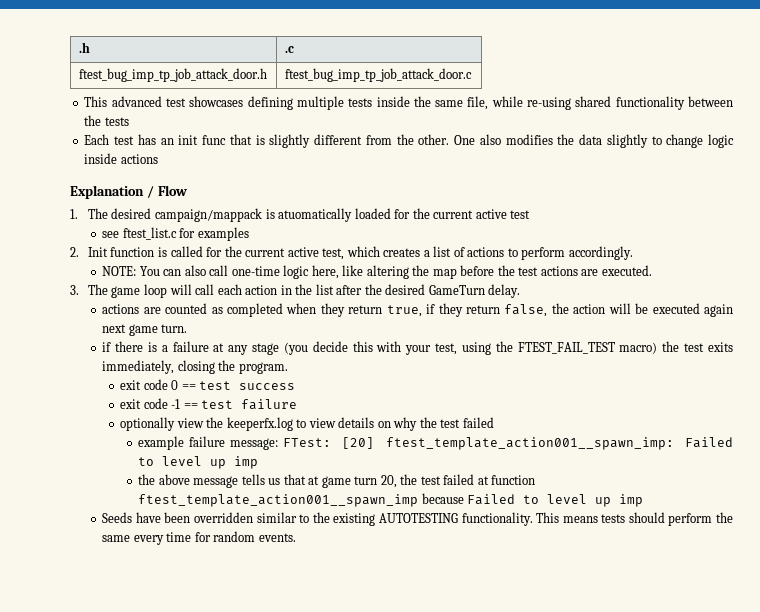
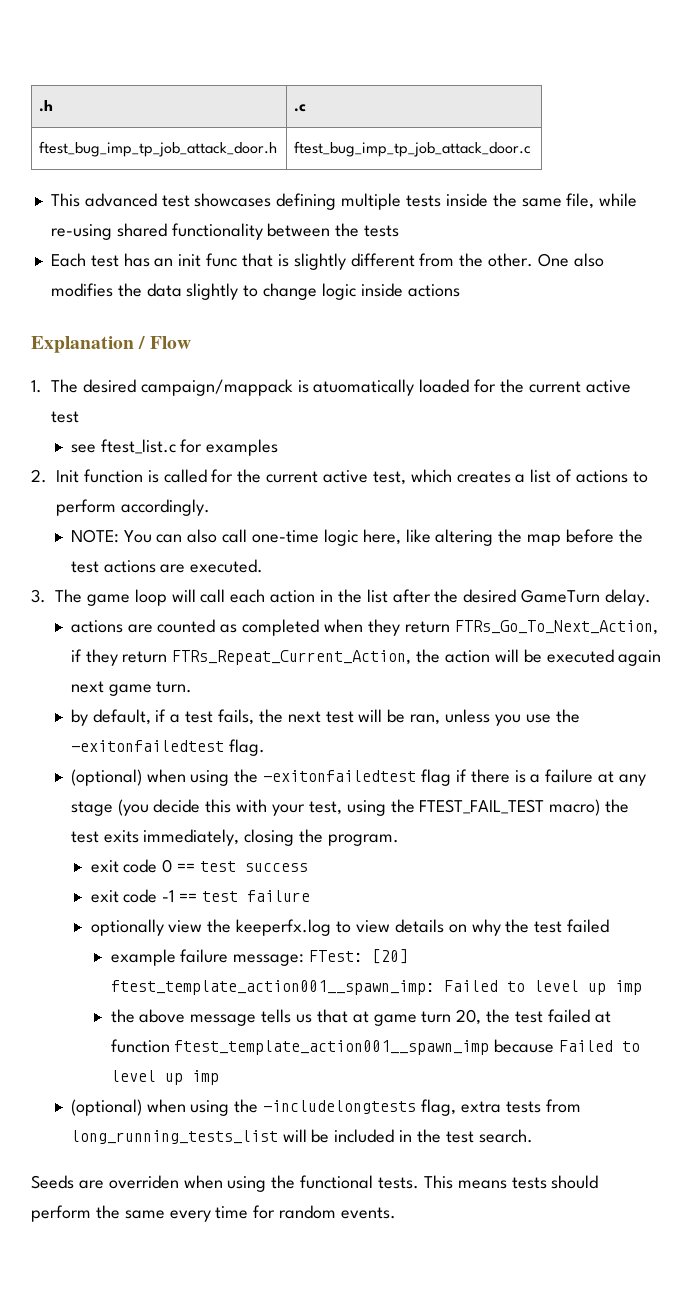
- actions are counted as completed when they return true, if they return false, the action will be executed again next game turn.
+ actions are counted as completed when they return FTRs_Go_To_Next_Action, if they return FTRs_Repeat_Current_Action, the action will be executed again next game turn.
- if there is a failure at any stage (you decide this with your test, using the FTEST_FAIL_TEST macro) the test exits immediately, closing the program.
+ by default, if a test fails, the next test will be ran, unless you use the -exitonfailedtest flag.
+ (optional) when using the -exitonfailedtest flag if there is a failure at any stage (you decide this with your test, using the FTEST_FAIL_TEST macro) the test exits immediately, closing the program.
- Seeds have been overridden similar to the existing AUTOTESTING functionality.
+ (optional) when using the -includelongtests flag, extra tests from long_running_tests_list will be included in the test search.
+ Seeds are overriden when using the functional tests.

